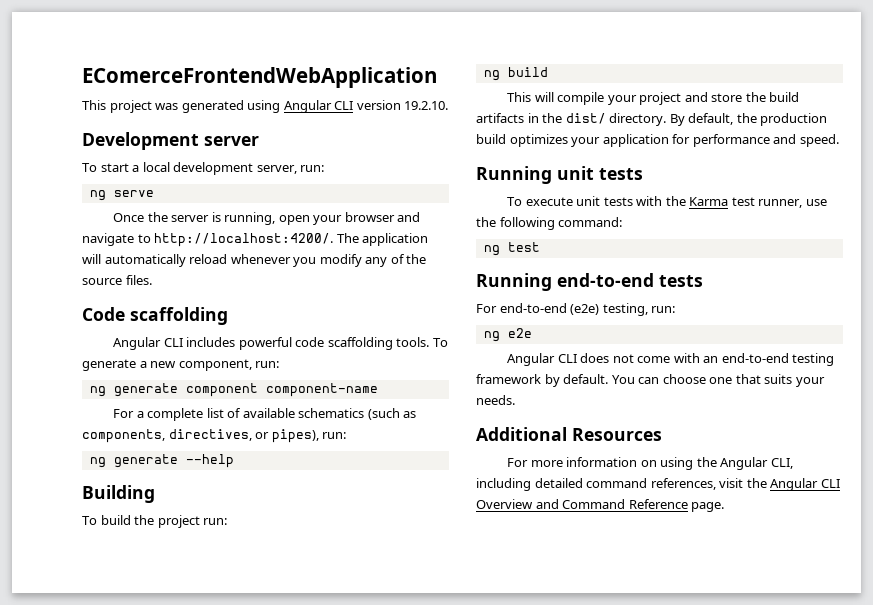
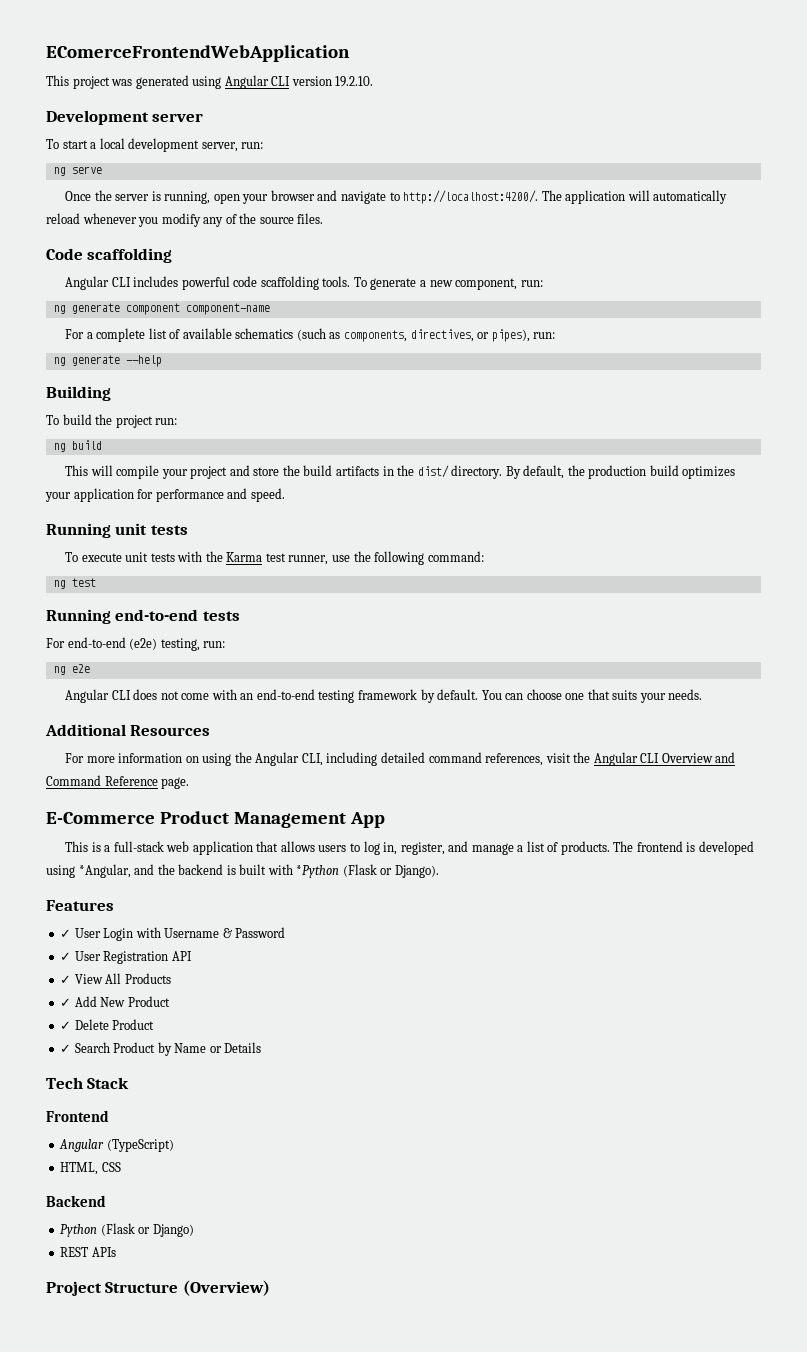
+ E-Commerce Product Management App
+ This is a full-stack web application that allows users to log in, register, and manage a list of products. The frontend is developed using *Angular, and the backend is built with *Python (Flask or Django).
+ Features
+ ✓ User Login with Username & Password
+ ✓ User Registration API
+ ✓ View All Products
+ ✓ Add New Product
+ ✓ Delete Product
+ ✓ Search Product by Name or Details
+ Tech Stack
+ Frontend
+ Angular (TypeScript)
+ HTML, CSS
+ Backend
+ Python (Flask or Django)
+ REST APIs
+ Project Structure (Overview)

